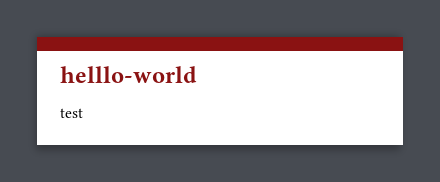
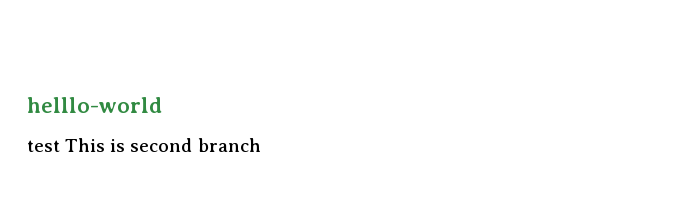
- test
+ test This is second branch

